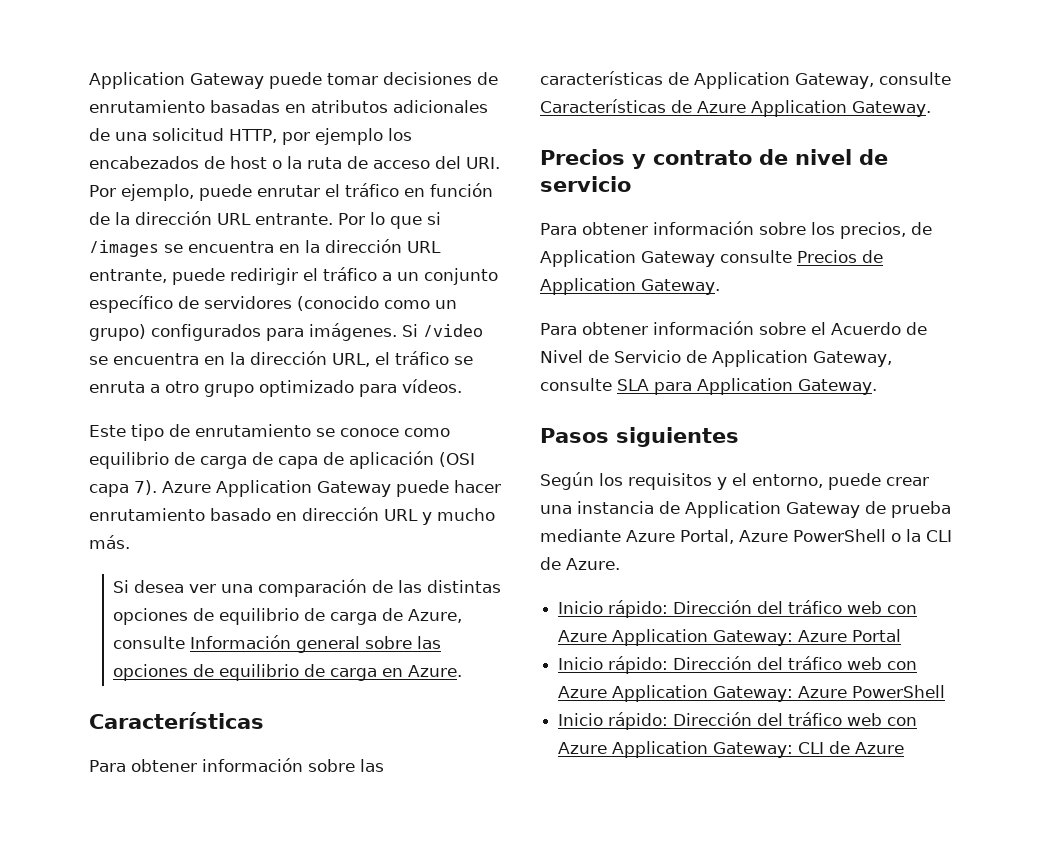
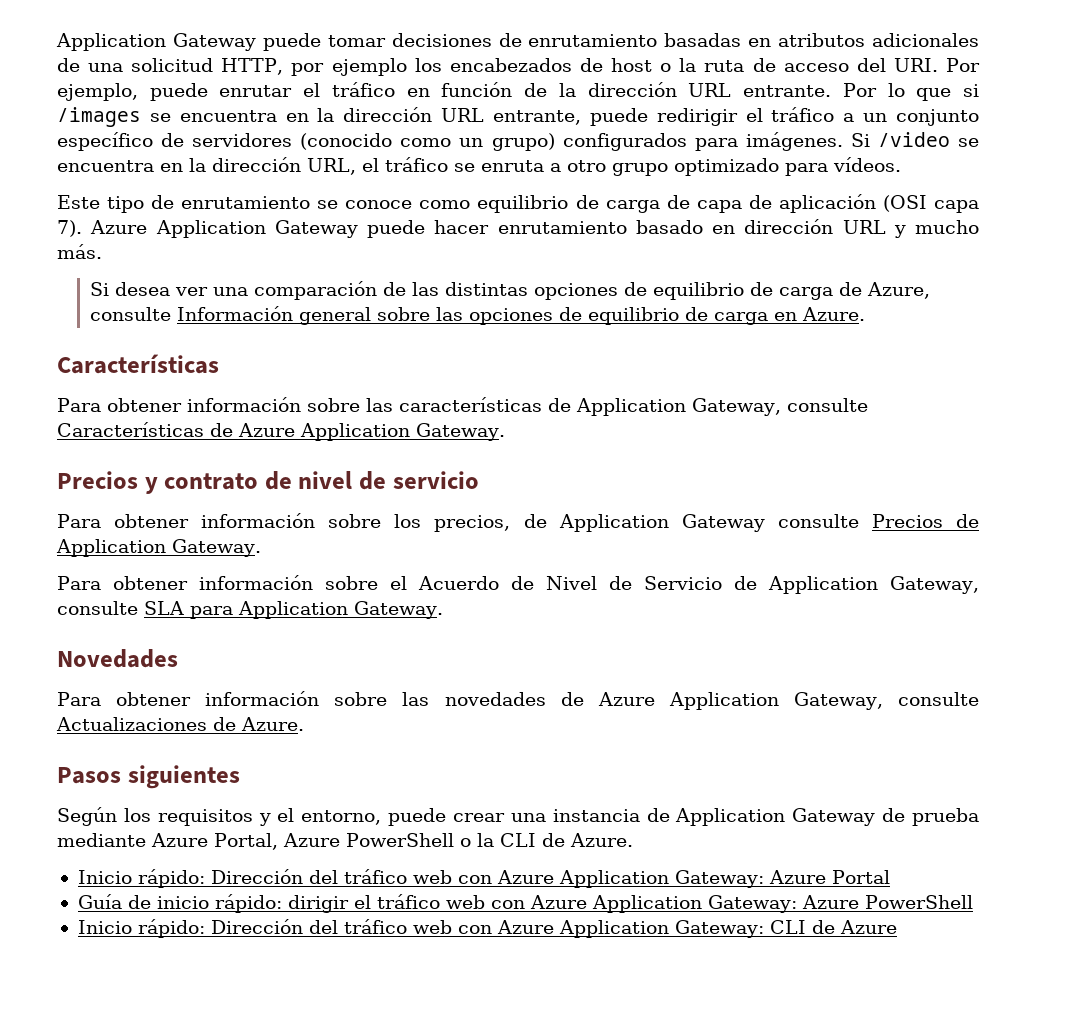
+ Novedades
+ Para obtener información sobre las novedades de Azure Application Gateway, consulte Actualizaciones de Azure.
- Inicio rápido: Dirección del tráfico web con Azure Application Gateway: Azure PowerShell
+ Guía de inicio rápido: dirigir el tráfico web con Azure Application Gateway: Azure PowerShell

